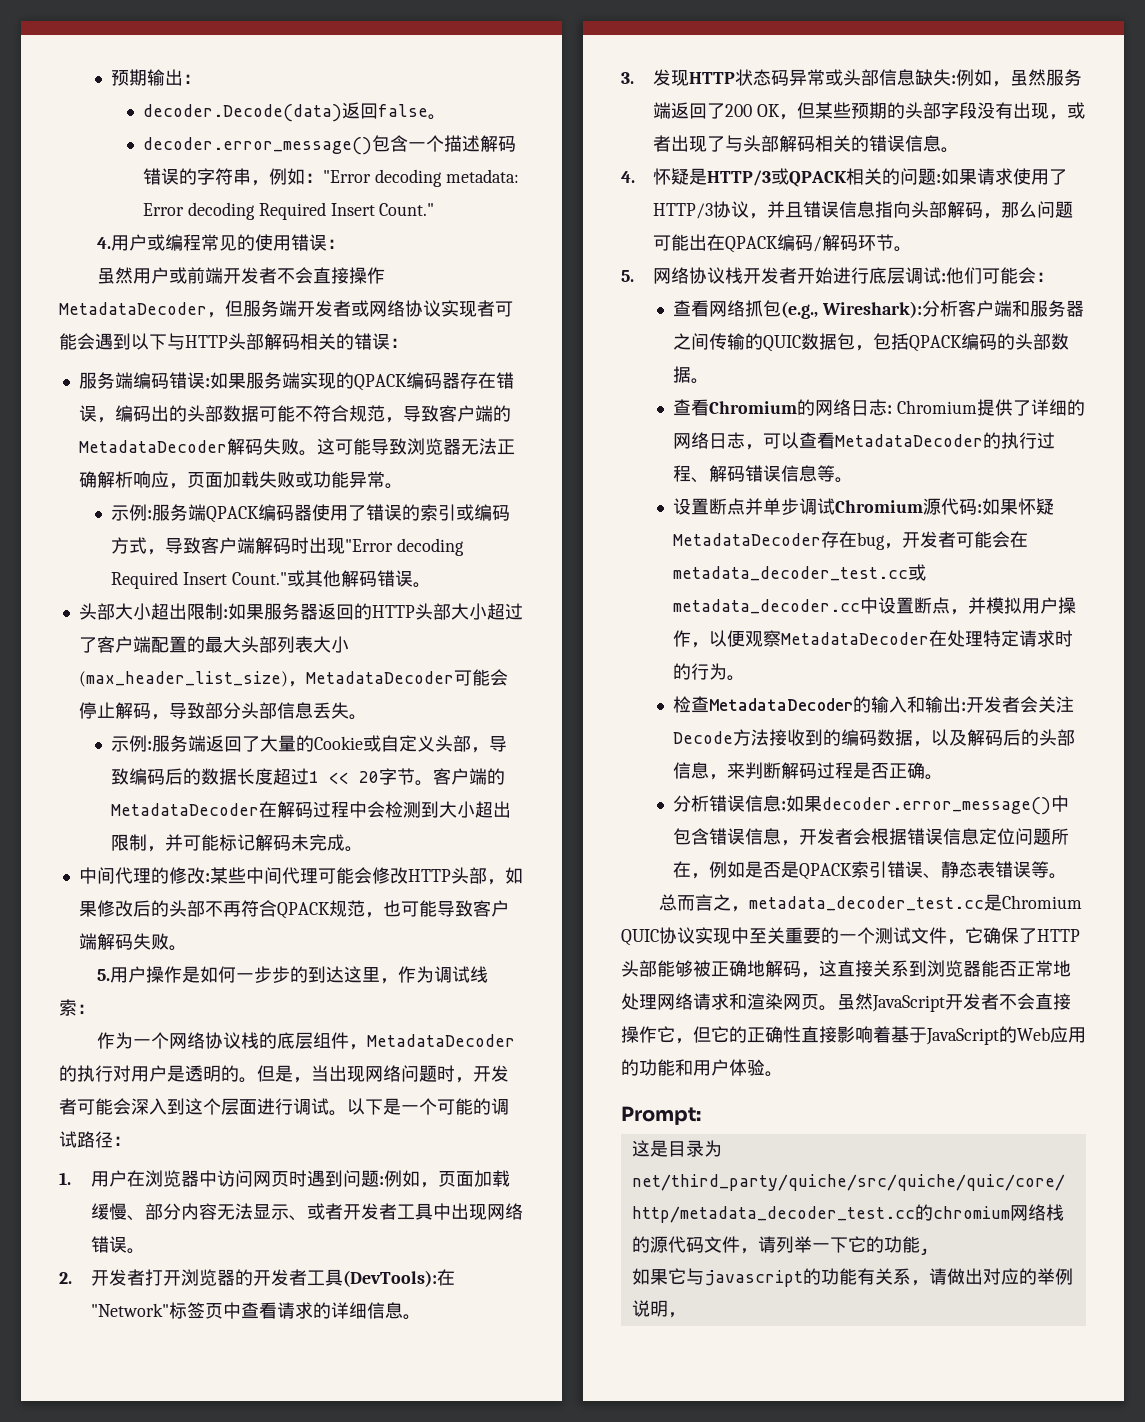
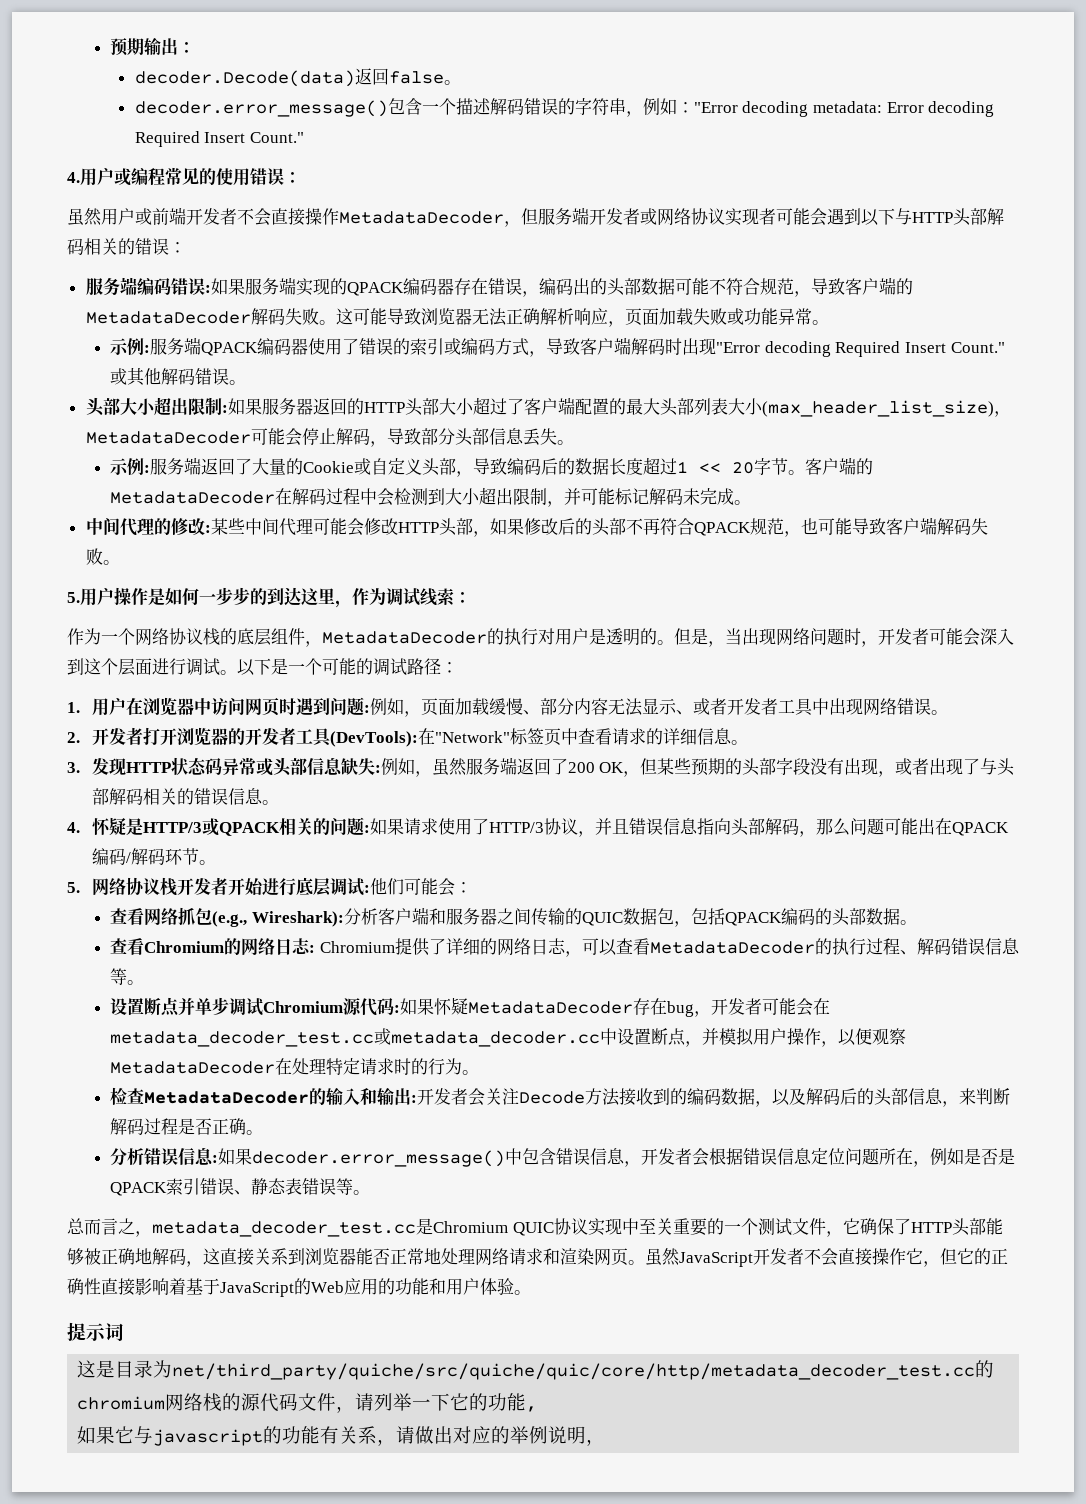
- Prompt:
+ 提示词

